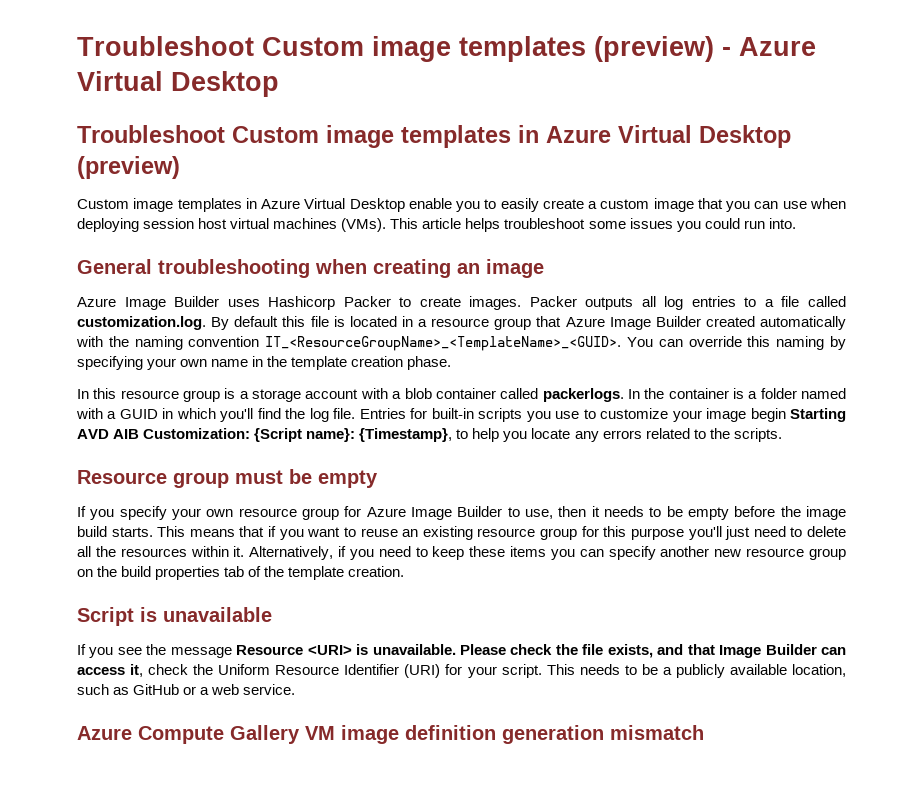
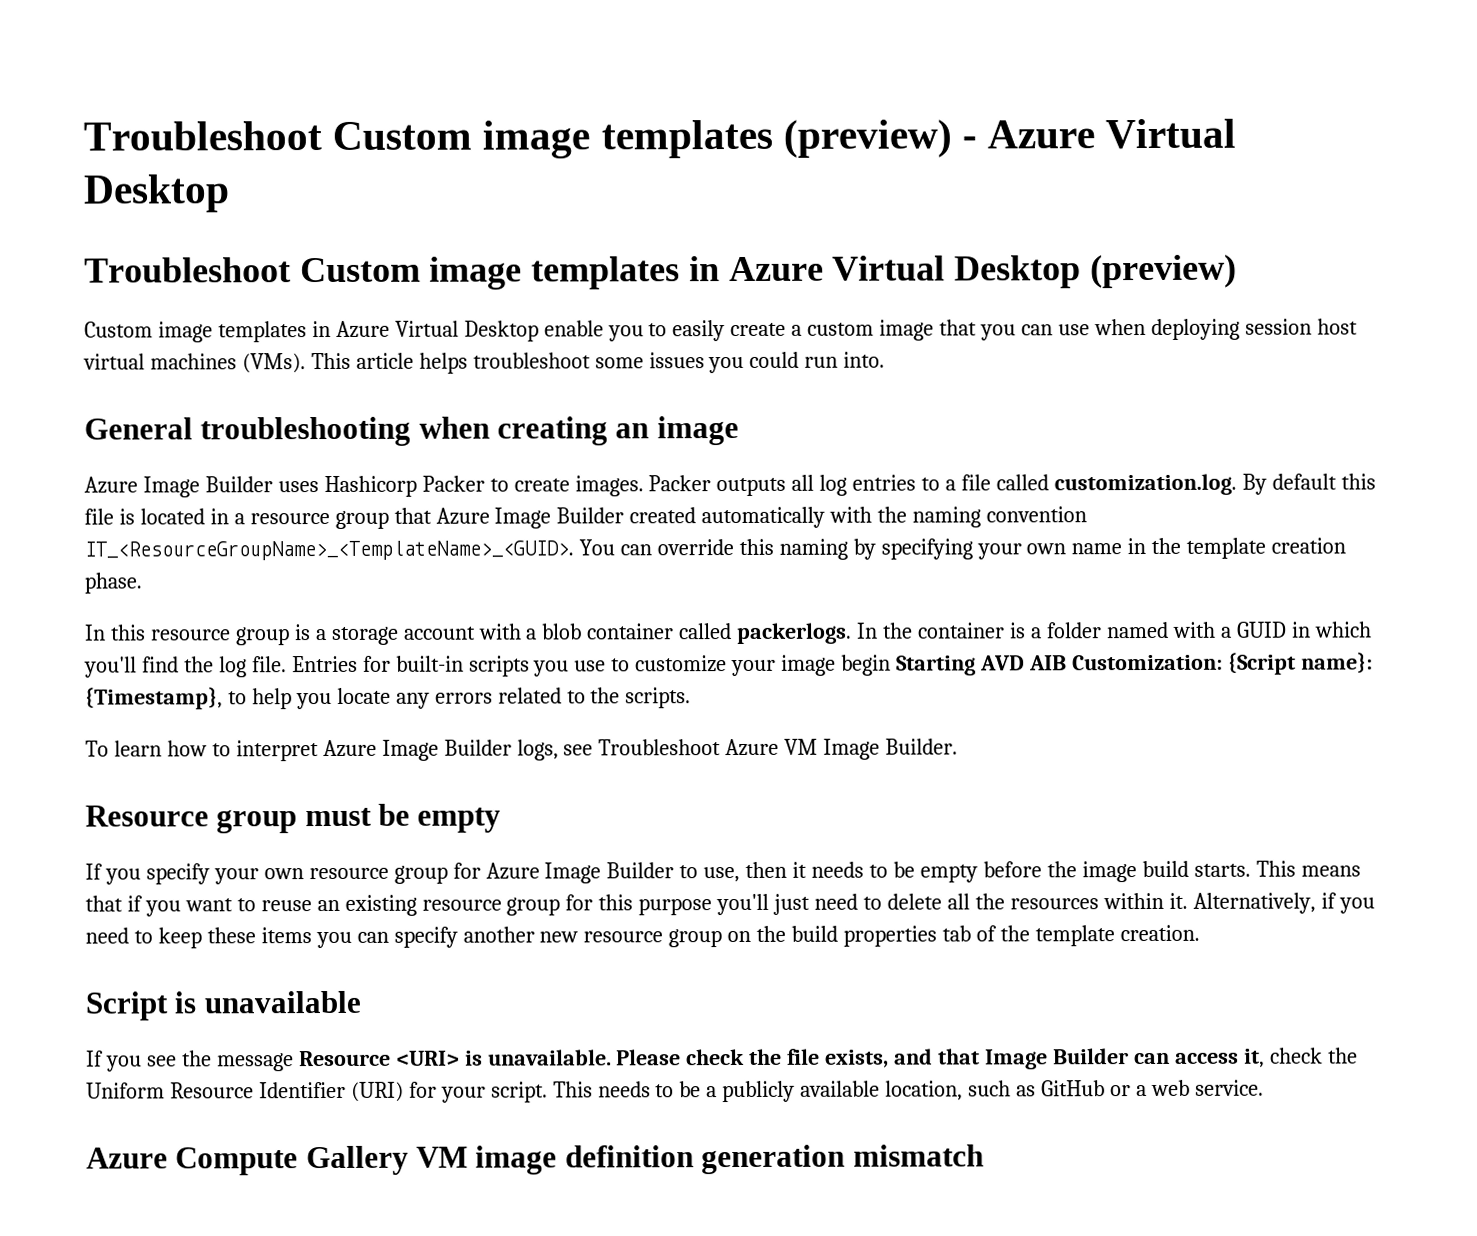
+ To learn how to interpret Azure Image Builder logs, see Troubleshoot Azure VM Image Builder.

